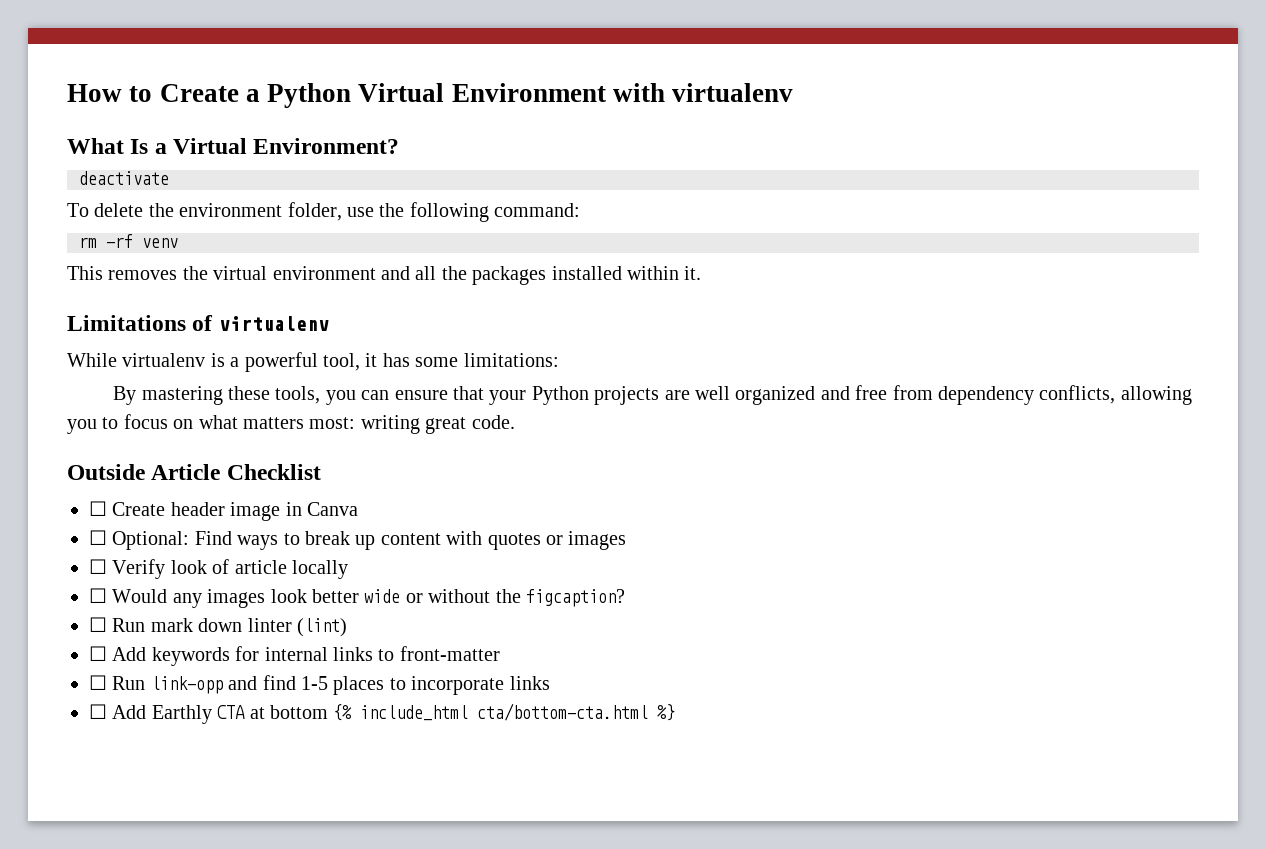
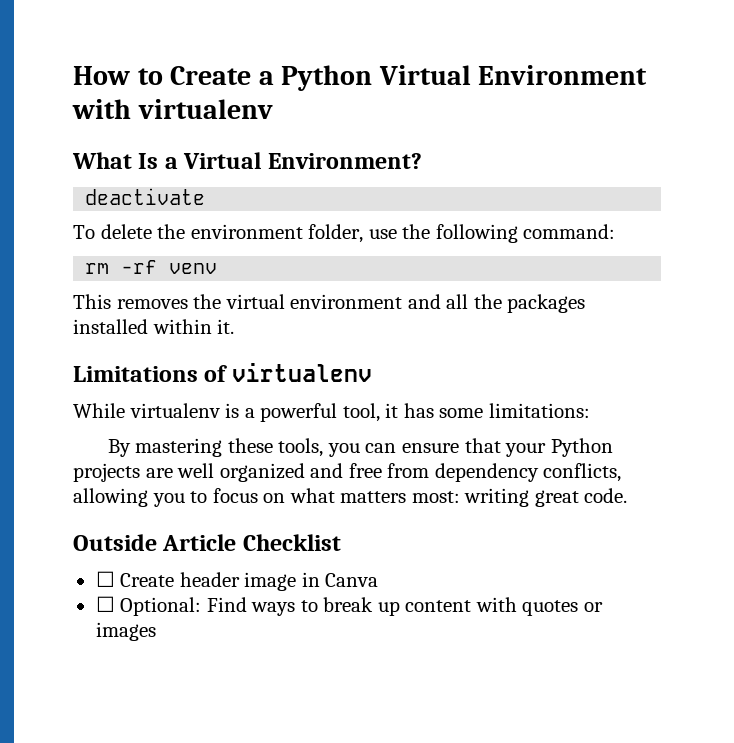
- ☐ Verify look of article locally
- ☐ Would any images look better wide or without the figcaption?
- ☐ Run mark down linter (lint)
- ☐ Add keywords for internal links to front-matter
- ☐ Run link-opp and find 1-5 places to incorporate links
- ☐ Add Earthly CTA at bottom {% include_html cta/bottom-cta.html %}

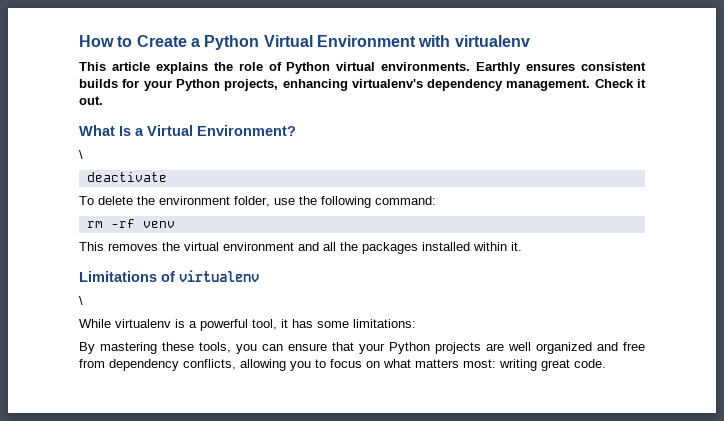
+ This article explains the role of Python virtual environments. Earthly ensures consistent builds for your Python projects, enhancing virtualenv's dependency management. Check it out.
  What Is a Virtual Environment?
+ \
  Limitations of virtualenv
+ \
- Outside Article Checklist
- ☐ Create header image in Canva
- ☐ Optional: Find ways to break up content with quotes or images

